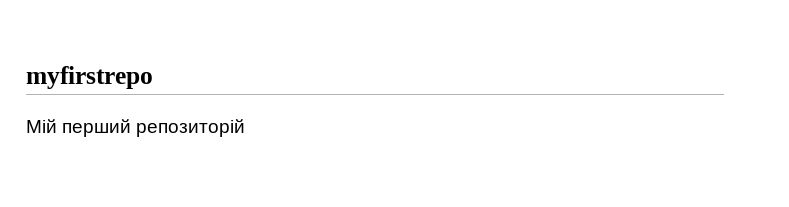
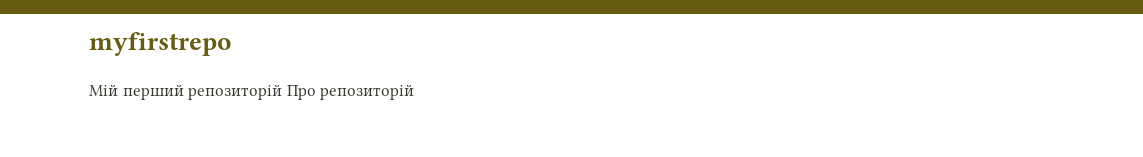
- Мій перший репозиторій
+ Мій перший репозиторій Про репозиторій

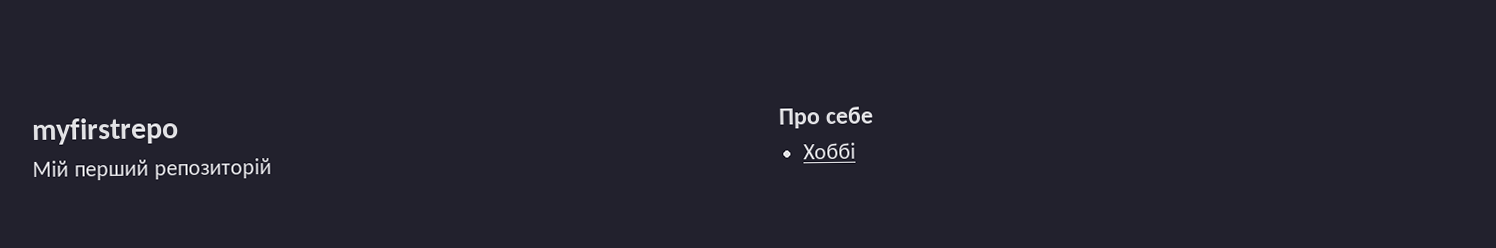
- Мій перший репозиторій Про репозиторій
+ Мій перший репозиторій
+ Про себе
+ Хоббі

